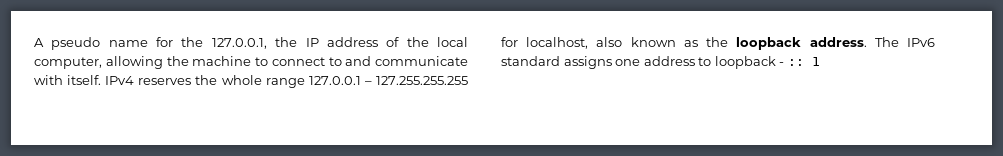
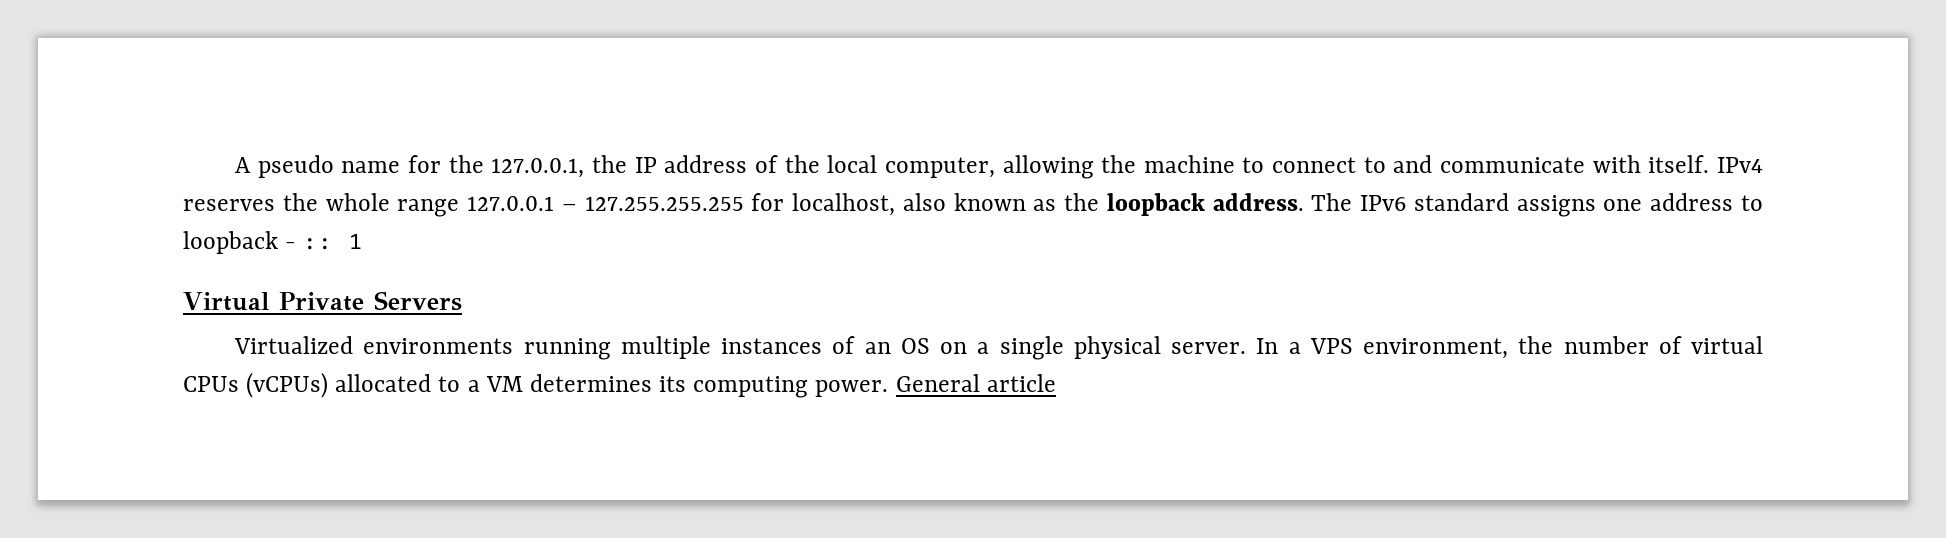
+ Virtual Private Servers
+ Virtualized environments running multiple instances of an OS on a single physical server. In a VPS environment, the number of virtual CPUs (vCPUs) allocated to a VM determines its computing power. General article

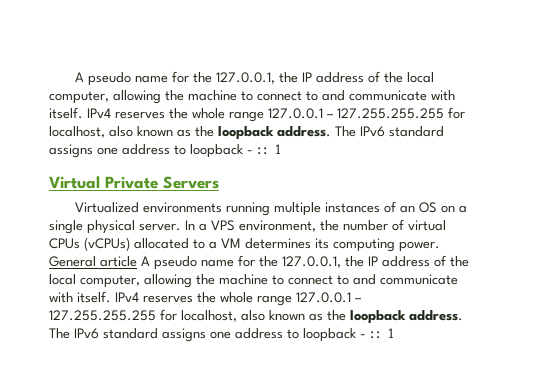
- General article
+ General article A pseudo name for the 127.0.0.1, the IP address of the local computer, allowing the machine to connect to and communicate with itself. IPv4 reserves the whole range 127.0.0.1 – 127.255.255.255 for localhost, also known as the loopback address. The IPv6 standard assigns one address to loopback - :: 1

